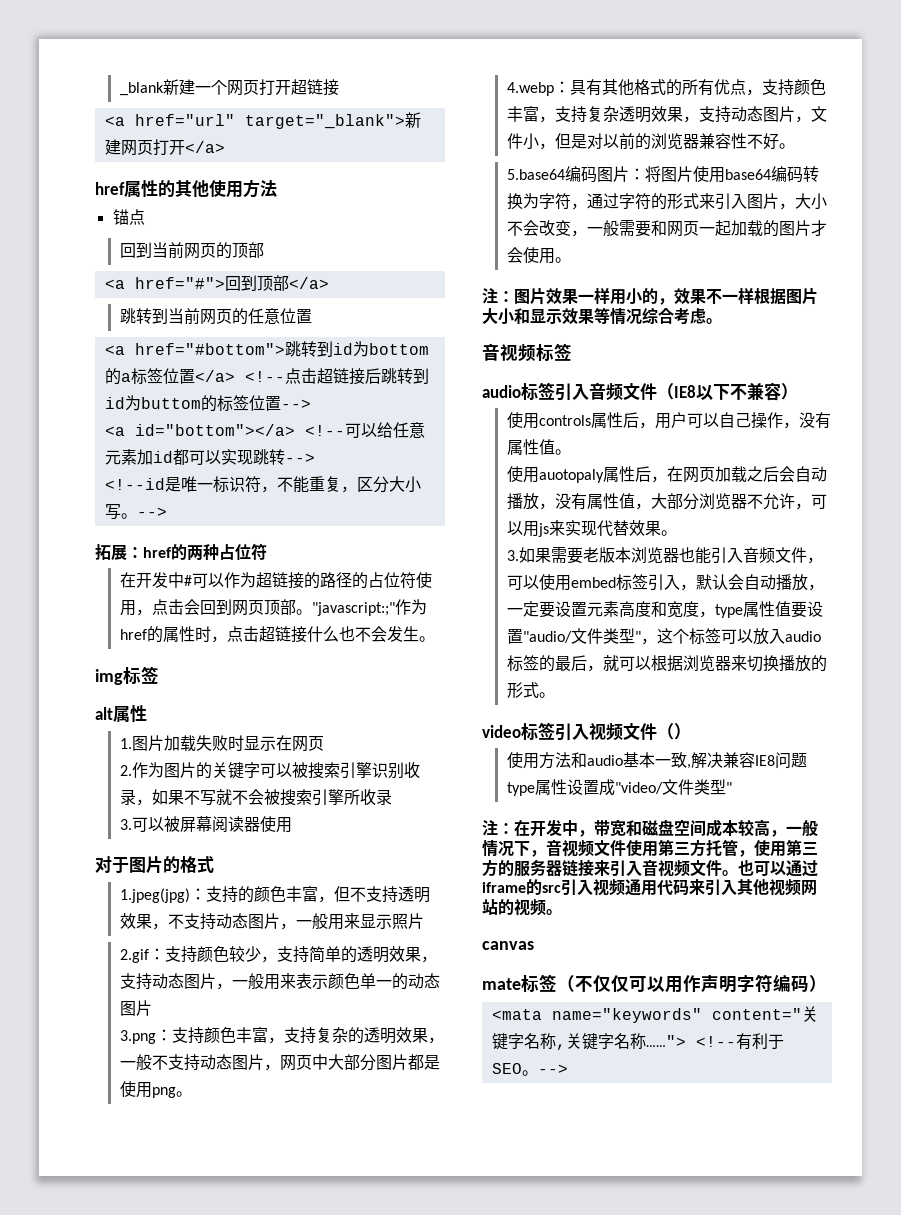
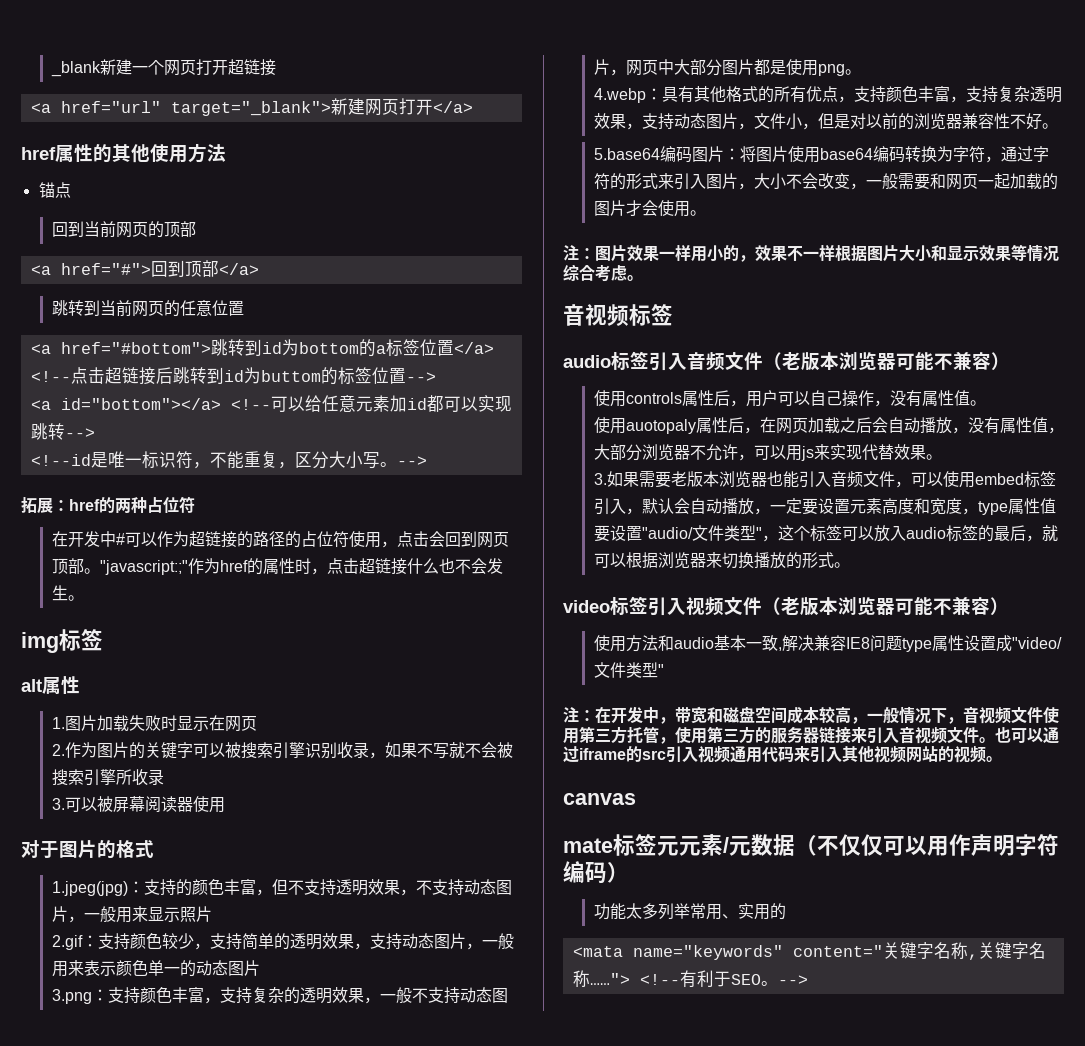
- audio标签引入音频文件（IE8以下不兼容）
+ audio标签引入音频文件（老版本浏览器可能不兼容）
- video标签引入视频文件（）
+ video标签引入视频文件（老版本浏览器可能不兼容）
- mate标签（不仅仅可以用作声明字符编码）
+ mate标签元元素/元数据（不仅仅可以用作声明字符编码）
+ 功能太多列举常用、实用的

